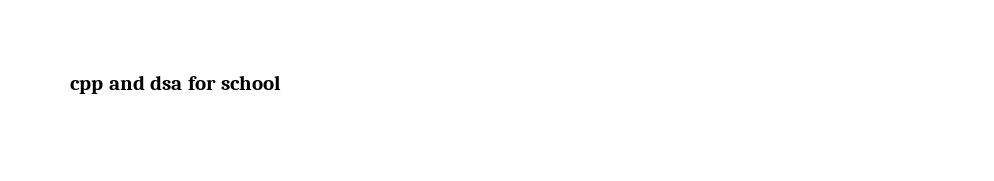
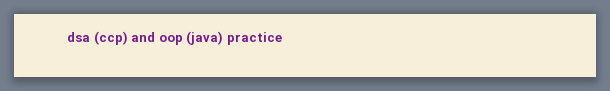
- cpp and dsa for school
+ dsa (ccp) and oop (java) practice

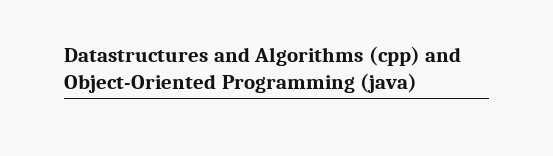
- dsa (ccp) and oop (java) practice
+ Datastructures and Algorithms (cpp) and Object-Oriented Programming (java)

